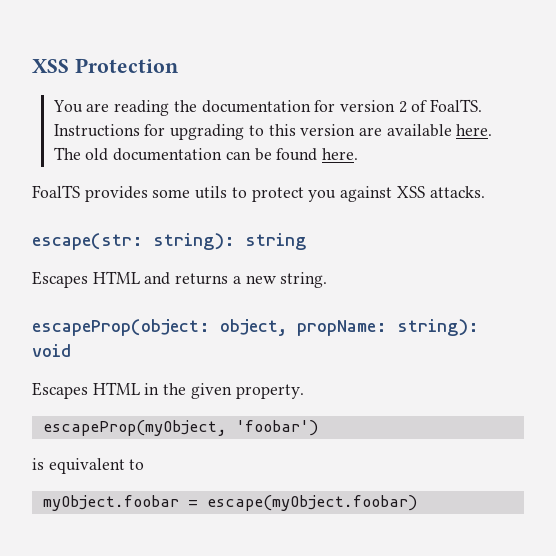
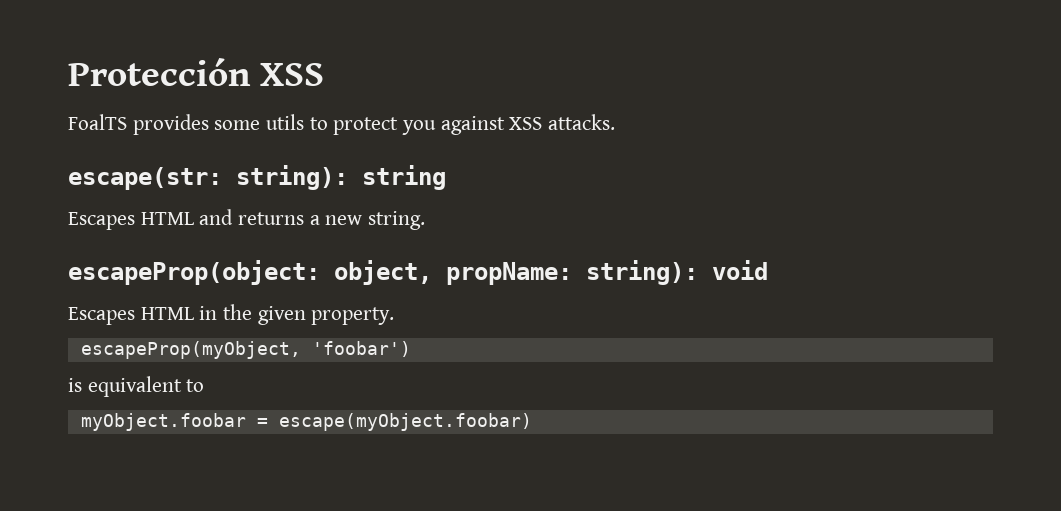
- XSS Protection
- You are reading the documentation for version 2 of FoalTS. Instructions for upgrading to this version are available here. The old documentation can be found here.
+ Protección XSS

